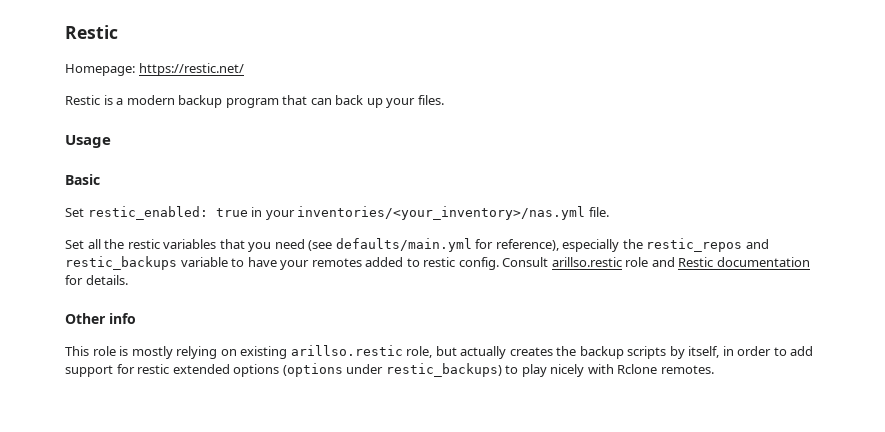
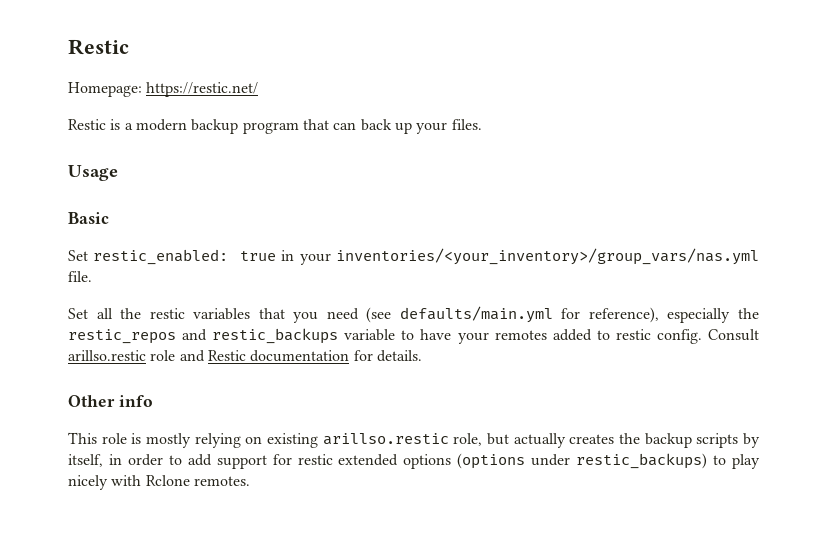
- Set restic_enabled: true in your inventories/<your_inventory>/nas.yml file.
+ Set restic_enabled: true in your inventories/<your_inventory>/group_vars/nas.yml file.

